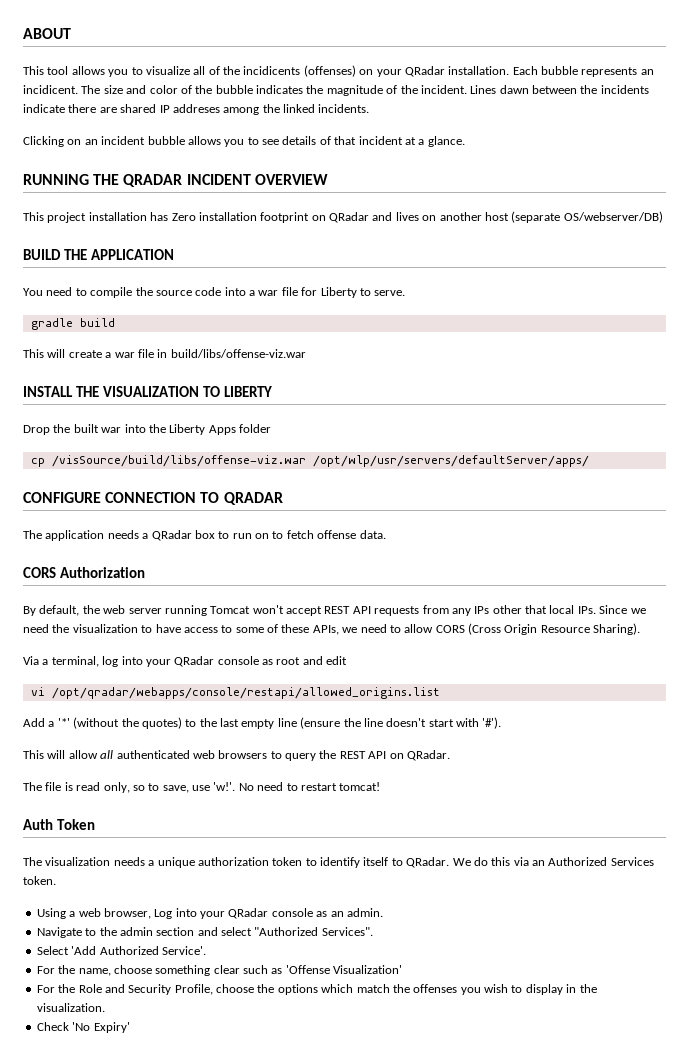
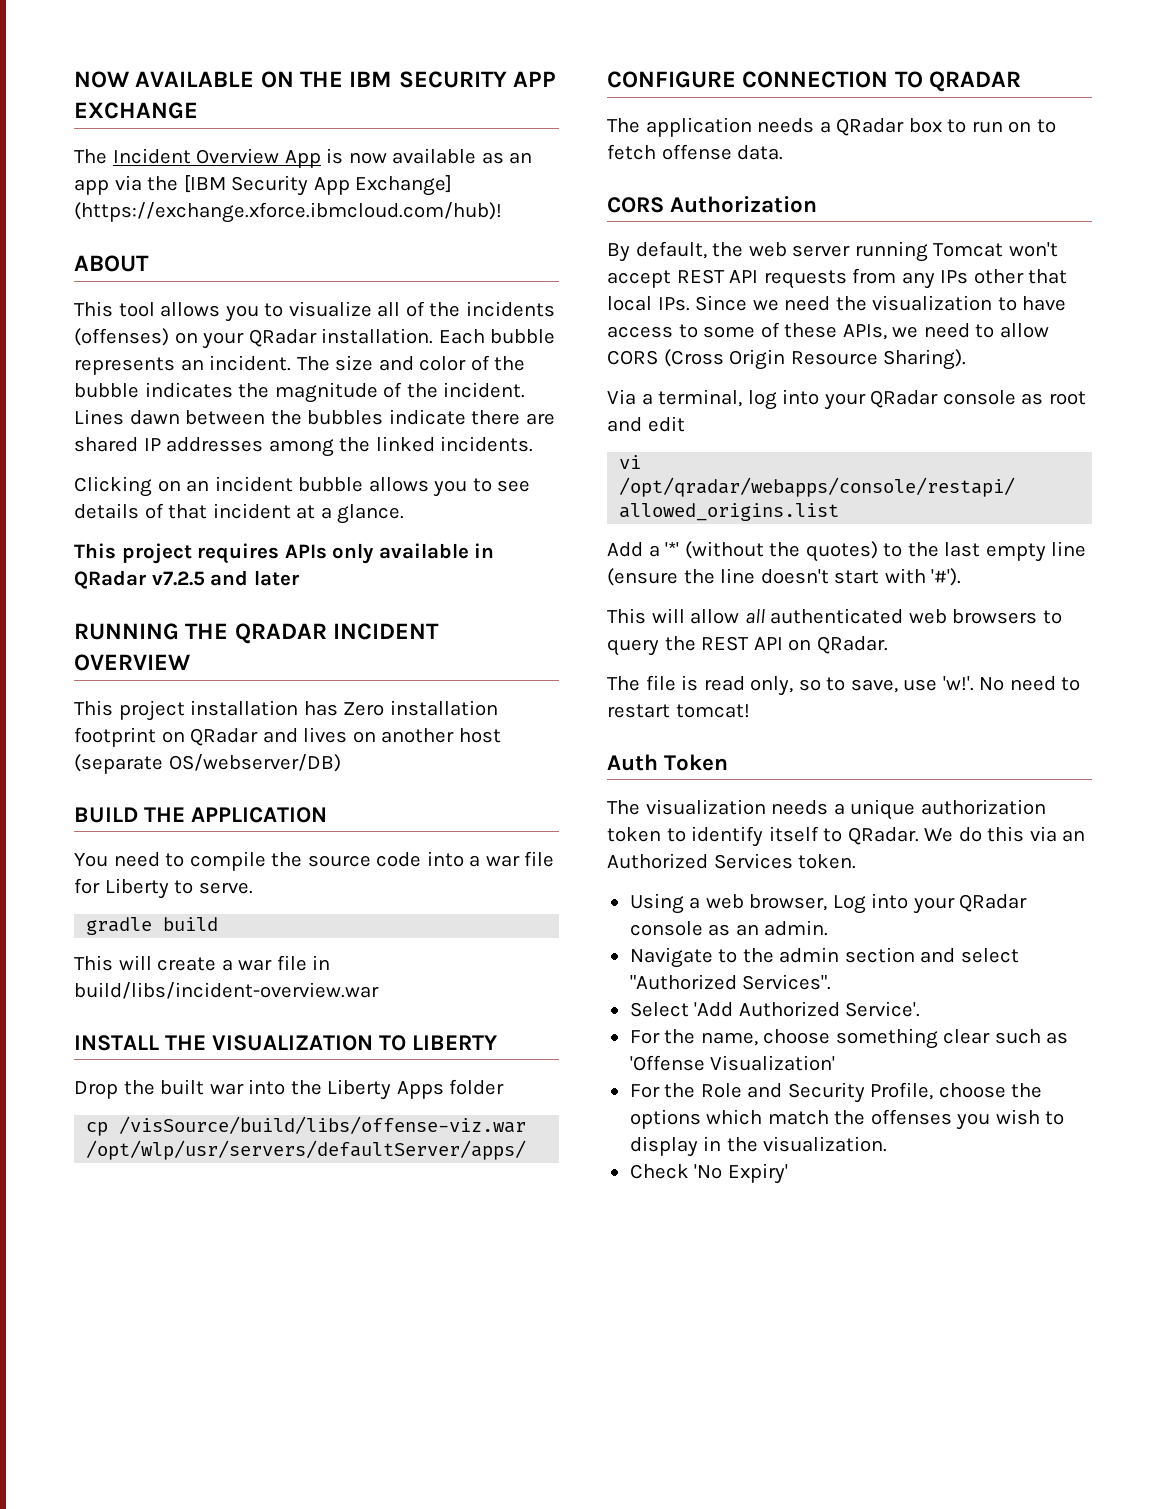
+ NOW AVAILABLE ON THE IBM SECURITY APP EXCHANGE
+ The Incident Overview App is now available as an app via the [IBM Security App Exchange] (https://exchange.xforce.ibmcloud.com/hub)!
- This tool allows you to visualize all of the incidicents (offenses) on your QRadar installation.
+ This tool allows you to visualize all of the incidents (offenses) on your QRadar installation.
- Each bubble represents an incidicent.
+ Each bubble represents an incident.
- Lines dawn between the incidents indicate there are shared IP addreses among the linked incidents.
+ Lines dawn between the bubbles indicate there are shared IP addresses among the linked incidents.
+ This project requires APIs only available in QRadar v7.2.5 and later
- This will create a war file in build/libs/offense-viz.war
+ This will create a war file in build/libs/incident-overview.war

